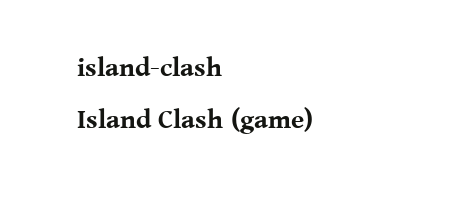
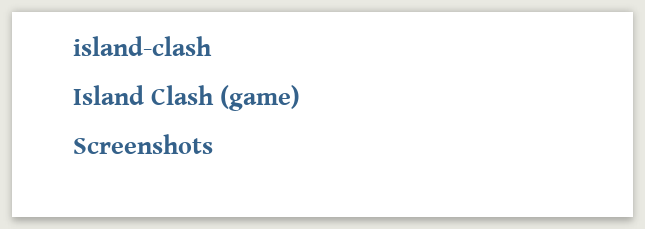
+ Screenshots

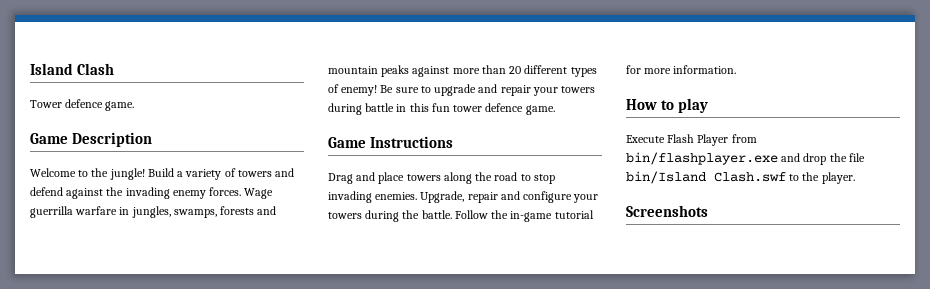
- island-clash
- Island Clash (game)
+ Island Clash
+ Tower defence game.
+ Game Description
+ Welcome to the jungle! Build a variety of towers and defend against the invading enemy forces. Wage guerrilla warfare in jungles, swamps, forests and mountain peaks against more than 20 different types of enemy! Be sure to upgrade and repair your towers during battle in this fun tower defence game.
+ Game Instructions
+ Drag and place towers along the road to stop invading enemies. Upgrade, repair and configure your towers during the battle. Follow the in-game tutorial for more information.
+ How to play
+ Execute Flash Player from bin/flashplayer.exe and drop the file bin/Island Clash.swf to the player.

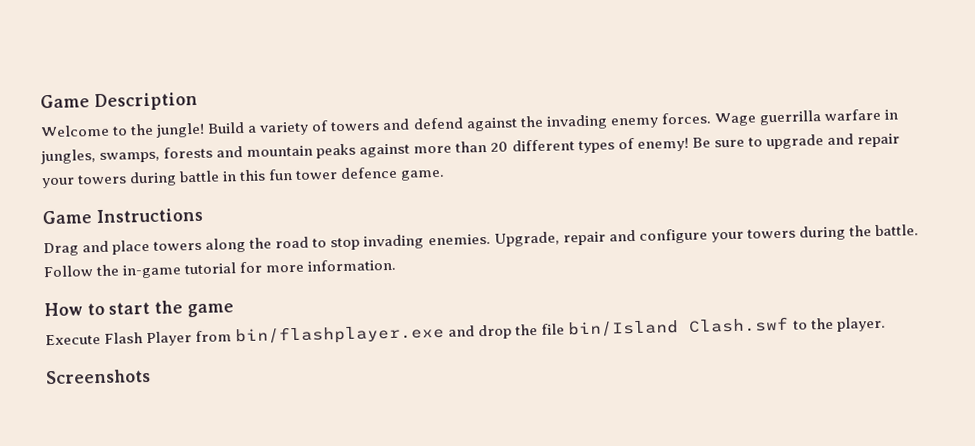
- Island Clash
- Tower defence game.
- How to play
+ How to start the game

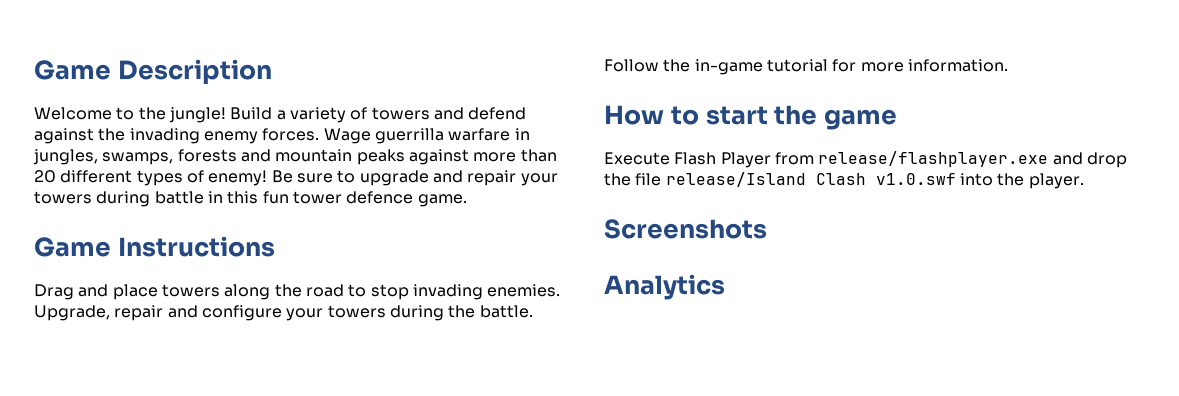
- Execute Flash Player from bin/flashplayer.exe and drop the file bin/Island Clash.swf to the player.
+ Execute Flash Player from release/flashplayer.exe and drop the file release/Island Clash v1.0.swf into the player.
+ Analytics

